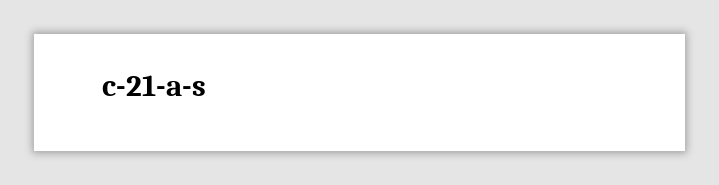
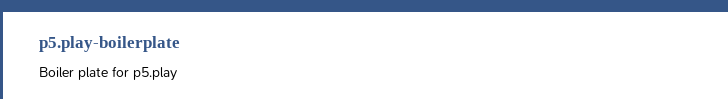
- c-21-a-s
+ p5.play-boilerplate
+ Boiler plate for p5.play

